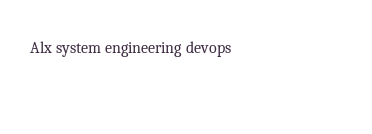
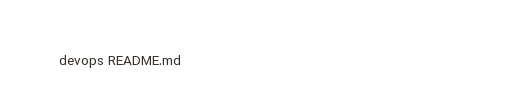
- Alx system engineering devops
+ devops README.md

